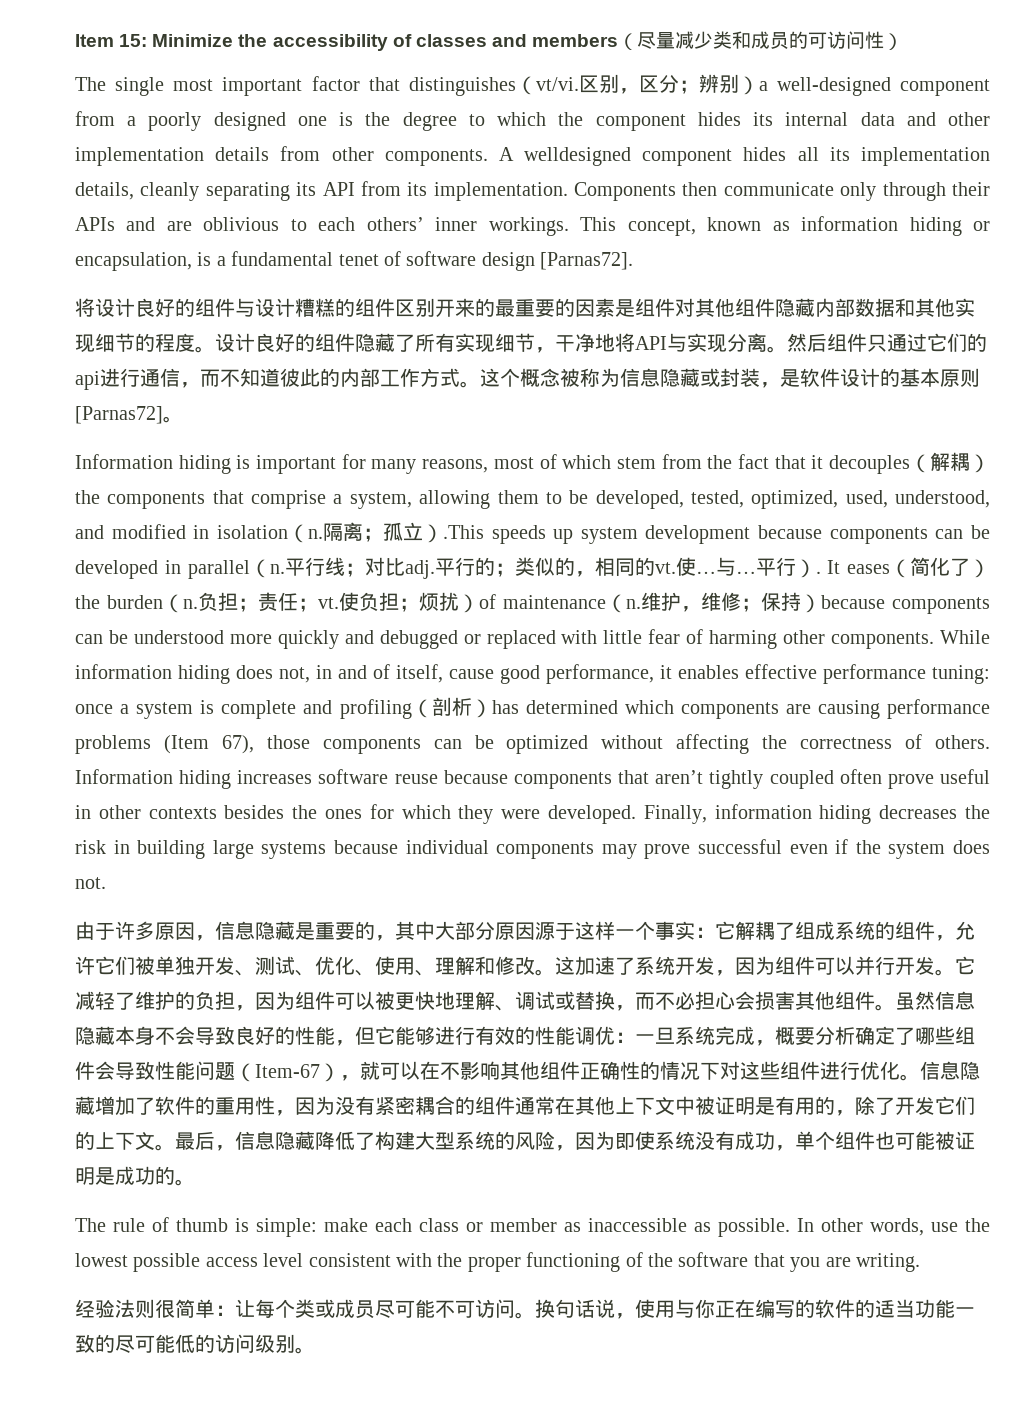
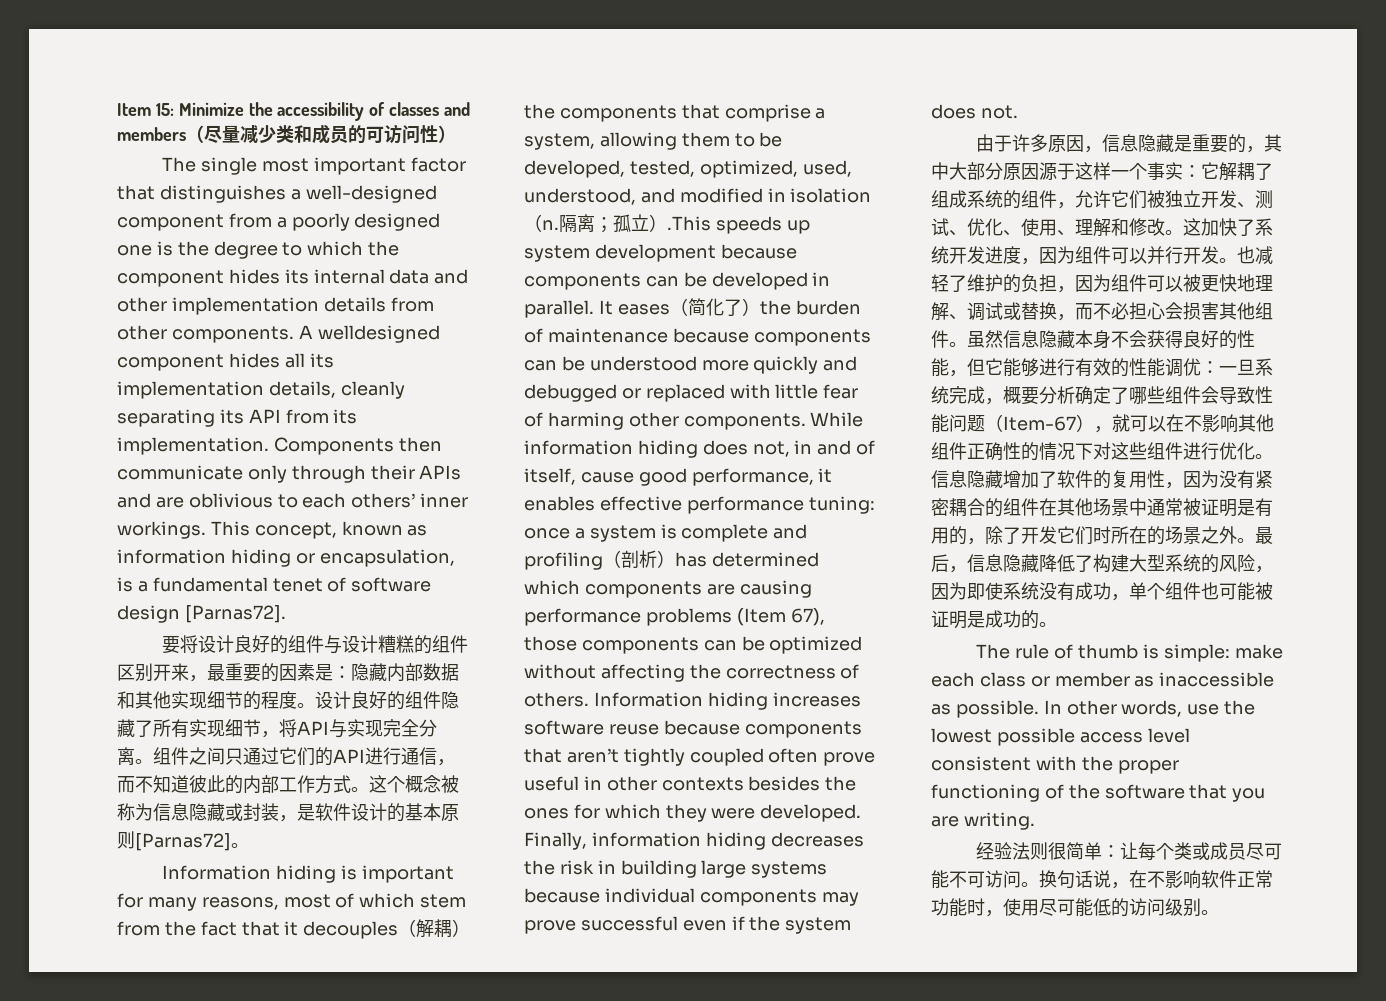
- The single most important factor that distinguishes（vt/vi.区别，区分；辨别）a well-designed component from a poorly designed one is the degree to which the component hides its internal data and other implementation details from other components.
+ The single most important factor that distinguishes a well-designed component from a poorly designed one is the degree to which the component hides its internal data and other implementation details from other components.
- 将设计良好的组件与设计糟糕的组件区别开来的最重要的因素是组件对其他组件隐藏内部数据和其他实现细节的程度。
+ 要将设计良好的组件与设计糟糕的组件区别开来，最重要的因素是：隐藏内部数据和其他实现细节的程度。
- 设计良好的组件隐藏了所有实现细节，干净地将API与实现分离。然后组件只通过它们的api进行通信，而不知道彼此的内部工作方式。
+ 设计良好的组件隐藏了所有实现细节，将API与实现完全分离。组件之间只通过它们的API进行通信，而不知道彼此的内部工作方式。
- 隔离；孤立）.This speeds up system development because components can be developed in parallel（n.平行线；对比adj.平行的；类似的，相同的vt.使…与…平行）.
+ 隔离；孤立）.This speeds up system development because components can be developed in parallel.
- It eases（简化了）the burden（n.负担；责任；vt.使负担；烦扰）of maintenance（n.维护，维修；保持）because components can be understood more quickly and debugged or replaced with little fear of harming other components.
+ It eases（简化了）the burden of maintenance because components can be understood more quickly and debugged or replaced with little fear of harming other components.
- 由于许多原因，信息隐藏是重要的，其中大部分原因源于这样一个事实：它解耦了组成系统的组件，允许它们被单独开发、测试、优化、使用、理解和修改。
+ 由于许多原因，信息隐藏是重要的，其中大部分原因源于这样一个事实：它解耦了组成系统的组件，允许它们被独立开发、测试、优化、使用、理解和修改。
- 这加速了系统开发，因为组件可以并行开发。
+ 这加快了系统开发进度，因为组件可以并行开发。
- 它减轻了维护的负担，因为组件可以被更快地理解、调试或替换，而不必担心会损害其他组件。
+ 也减轻了维护的负担，因为组件可以被更快地理解、调试或替换，而不必担心会损害其他组件。
- 虽然信息隐藏本身不会导致良好的性能，但它能够进行有效的性能调优：一旦系统完成，概要分析确定了哪些组件会导致性能问题（Item-67），就可以在不影响其他组件正确性的情况下对这些组件进行优化。
+ 虽然信息隐藏本身不会获得良好的性能，但它能够进行有效的性能调优：一旦系统完成，概要分析确定了哪些组件会导致性能问题（Item-67），就可以在不影响其他组件正确性的情况下对这些组件进行优化。
- 信息隐藏增加了软件的重用性，因为没有紧密耦合的组件通常在其他上下文中被证明是有用的，除了开发它们的上下文。
+ 信息隐藏增加了软件的复用性，因为没有紧密耦合的组件在其他场景中通常被证明是有用的，除了开发它们时所在的场景之外。
- 换句话说，使用与你正在编写的软件的适当功能一致的尽可能低的访问级别。
+ 换句话说，在不影响软件正常功能时，使用尽可能低的访问级别。

